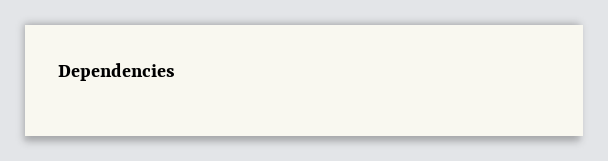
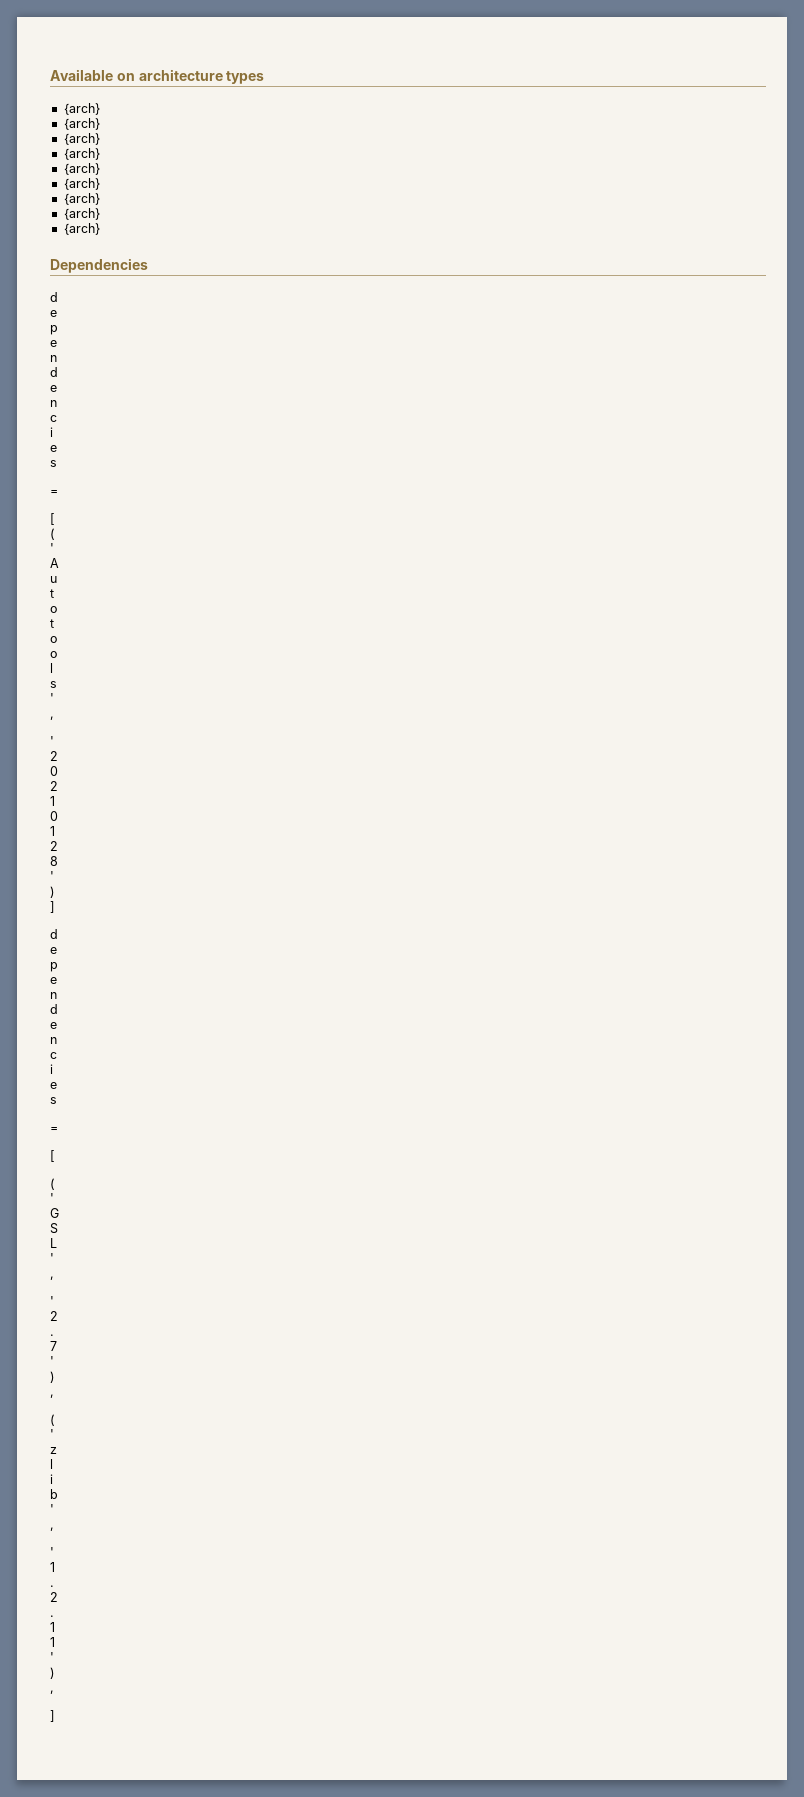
+ Available on architecture types
+ {arch}
+ {arch}
+ {arch}
+ {arch}
+ {arch}
+ {arch}
+ {arch}
+ {arch}
+ {arch}
  Dependencies
+ d
+ e
+ p
+ e
+ n
+ d
+ e
+ n
+ c
+ i
+ e
+ s
+ =
+ [
+ (
+ '
+ A
+ u
+ t
+ o
+ t
+ o
+ o
+ l
+ s
+ '
+ ,
+ '
+ 2
+ 0
+ 2
+ 1
+ 0
+ 1
+ 2
+ 8
+ '
+ )
+ ]
+ d
+ e
+ p
+ e
+ n
+ d
+ e
+ n
+ c
+ i
+ e
+ s
+ =
+ [
+ (
+ '
+ G
+ S
+ L
+ '
+ ,
+ '
+ 2
+ .
+ 7
+ '
+ )
+ ,
+ (
+ '
+ z
+ l
+ i
+ b
+ '
+ ,
+ '
+ 1
+ .
+ 2
+ .
+ 1
+ 1
+ '
+ )
+ ,
+ ]

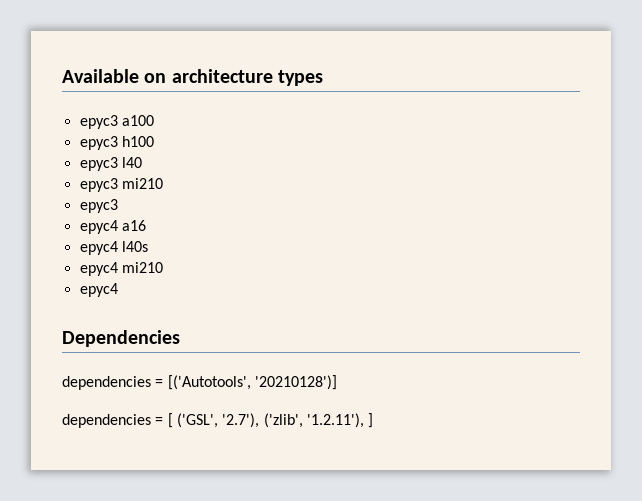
  Available on architecture types
- {arch}
- {arch}
- {arch}
- {arch}
- {arch}
- {arch}
- {arch}
- {arch}
- {arch}
+ epyc3 a100
+ epyc3 h100
+ epyc3 l40
+ epyc3 mi210
+ epyc3
+ epyc4 a16
+ epyc4 l40s
+ epyc4 mi210
+ epyc4
  Dependencies
- d
- e
- p
- e
- n
- d
- e
- n
- c
- i
- e
- s
- =
- [
- (
- '
- A
- u
- t
- o
- t
- o
- o
- l
- s
- '
- ,
- '
- 2
- 0
- 2
- 1
- 0
- 1
- 2
- 8
- '
- )
- ]
- d
- e
- p
- e
- n
- d
- e
- n
- c
- i
- e
- s
- =
- [
- (
- '
- G
- S
- L
- '
- ,
- '
- 2
- .
- 7
- '
- )
- ,
- (
- '
- z
- l
- i
- b
- '
- ,
- '
- 1
- .
- 2
- .
- 1
- 1
- '
- )
- ,
- ]
+ dependencies = [('Autotools', '20210128')]
+ dependencies = [ ('GSL', '2.7'), ('zlib', '1.2.11'), ]

